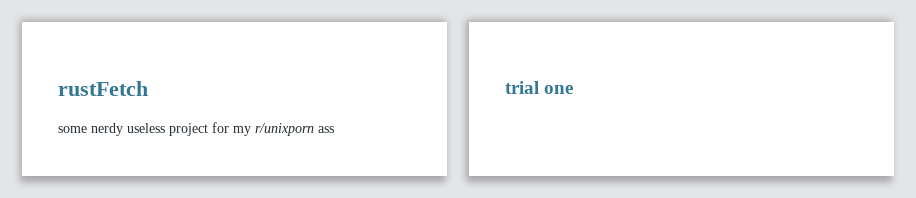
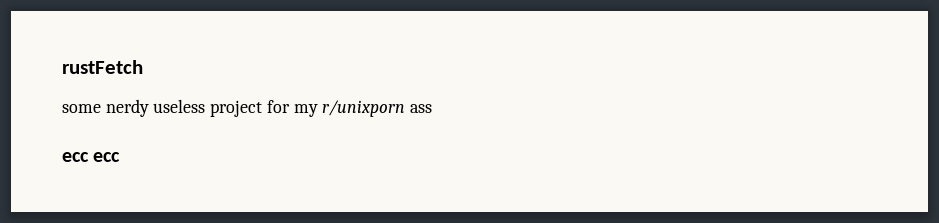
- trial one
+ ecc ecc

